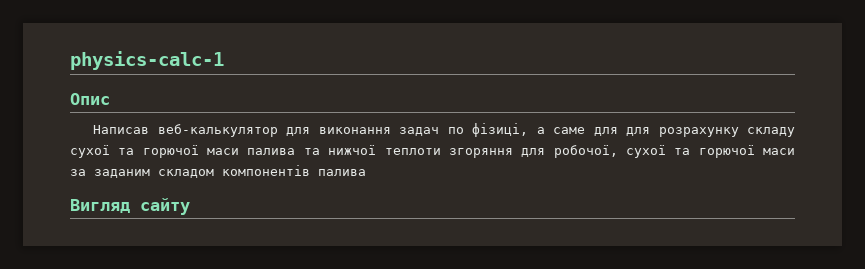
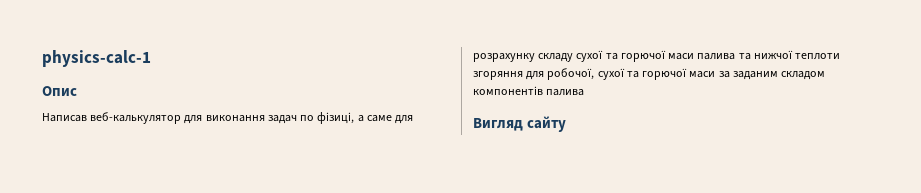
- Написав веб-калькулятор для виконання задач по фізиці, а саме для для розрахунку складу сухої та горючої маси палива та нижчої теплоти згоряння для робочої, сухої та горючої маси за заданим складом компонентів палива
+ Написав веб-калькулятор для виконання задач по фізиці, а саме для розрахунку складу сухої та горючої маси палива та нижчої теплоти згоряння для робочої, сухої та горючої маси за заданим складом компонентів палива

